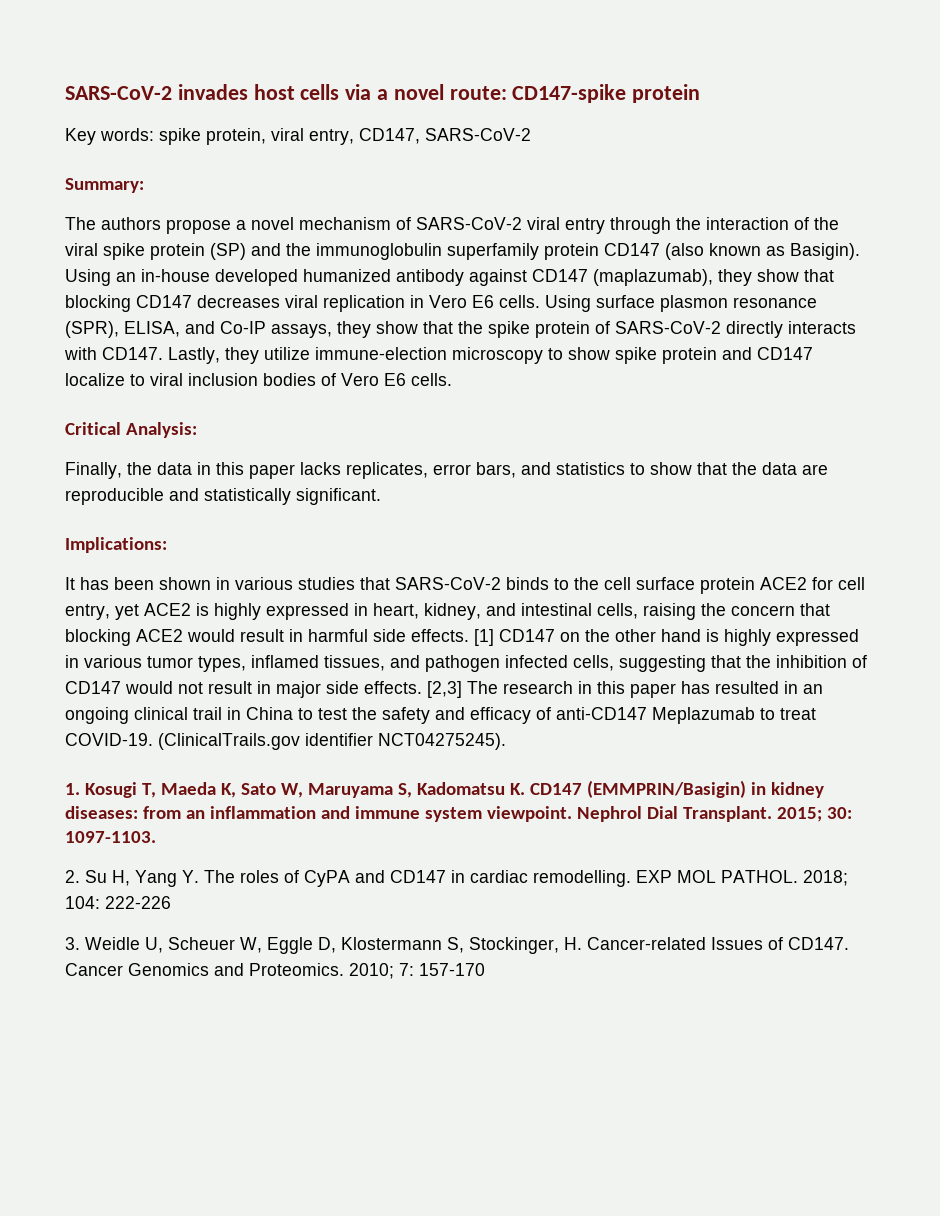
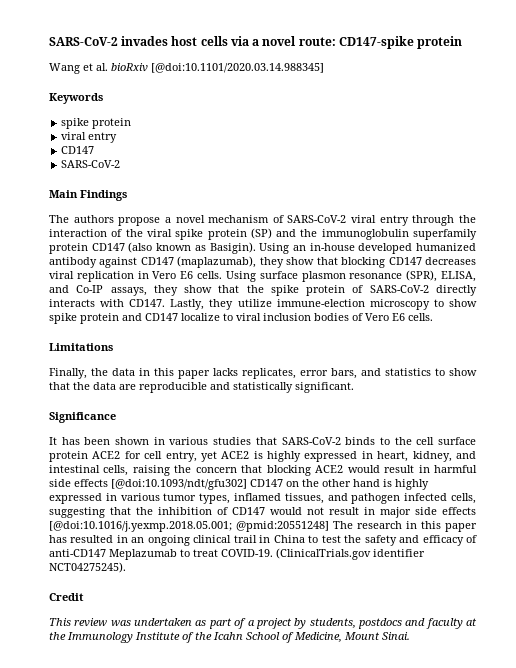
- Key words: spike protein, viral entry, CD147, SARS-CoV-2
+ Wang et al. bioRxiv [@doi:10.1101/2020.03.14.988345]
+ Keywords
+ spike protein
+ viral entry
+ CD147
+ SARS-CoV-2
- Summary:
+ Main Findings
- Critical Analysis:
+ Limitations
- Implications:
+ Significance
- It has been shown in various studies that SARS-CoV-2 binds to the cell surface protein ACE2 for cell entry, yet ACE2 is highly expressed in heart, kidney, and intestinal cells, raising the concern that blocking ACE2 would result in harmful side effects. [1] CD147 on the other hand is highly expressed in various tumor types, inflamed tissues, and pathogen infected cells, suggesting that the inhibition of CD147 would not result in major side effects. [2,3] The research in this paper has resulted in an ongoing clinical trail in China to test the safety and efficacy of anti-CD147 Meplazumab to treat COVID-19.
+ It has been shown in various studies that SARS-CoV-2 binds to the cell surface protein ACE2 for cell entry, yet ACE2 is highly expressed in heart, kidney, and intestinal cells, raising the concern that blocking ACE2 would result in harmful side effects [@doi:10.1093/ndt/gfu302] CD147 on the other hand is highly expressed in various tumor types, inflamed tissues, and pathogen infected cells, suggesting that the inhibition of CD147 would not result in major side effects [@doi:10.1016/j.yexmp.2018.05.001; @pmid:20551248] The research in this paper has resulted in an ongoing clinical trail in China to test the safety and efficacy of anti-CD147 Meplazumab to treat COVID-19.
- (ClinicalTrails.gov identifier NCT04275245).
+ (ClinicalTrials.gov identifier NCT04275245).
- 1. Kosugi T, Maeda K, Sato W, Maruyama S, Kadomatsu K. CD147 (EMMPRIN/Basigin) in kidney diseases: from an inflammation and immune system viewpoint. Nephrol Dial Transplant. 2015; 30: 1097-1103.
- 2. Su H, Yang Y. The roles of CyPA and CD147 in cardiac remodelling. EXP MOL PATHOL. 2018; 104: 222-226
- 3. Weidle U, Scheuer W, Eggle D, Klostermann S, Stockinger, H. Cancer-related Issues of CD147. Cancer Genomics and Proteomics. 2010; 7: 157-170
+ Credit
+ This review was undertaken as part of a project by students, postdocs and faculty at the Immunology Institute of the Icahn School of Medicine, Mount Sinai.

